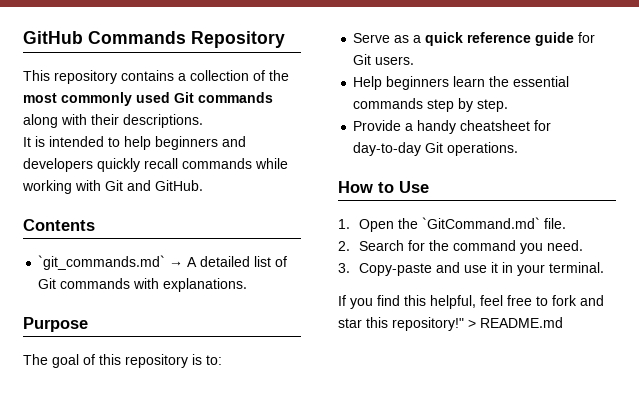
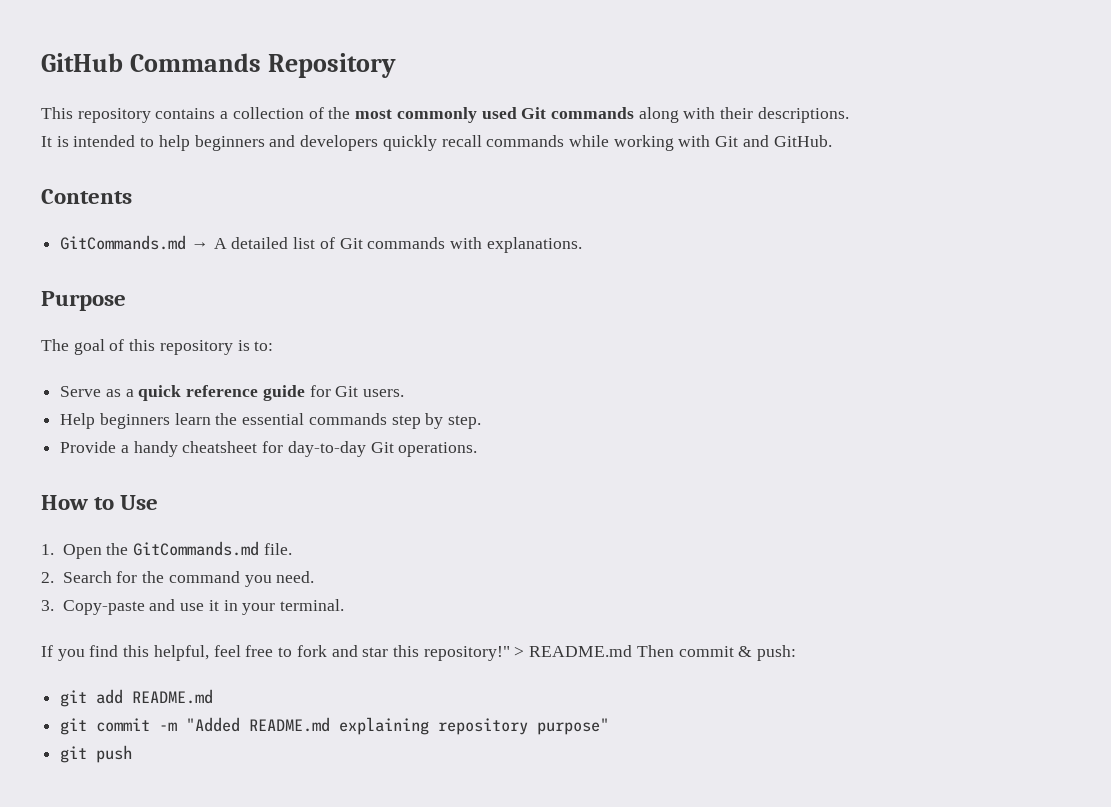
- `git_commands.md` → A detailed list of Git commands with explanations.
+ GitCommands.md → A detailed list of Git commands with explanations.
- 1. Open the `GitCommand.md` file.
+ 1. Open the GitCommands.md file.
- > README.md
+ > README.md Then commit & push:
+ git add README.md
+ git commit -m "Added README.md explaining repository purpose"
+ git push

